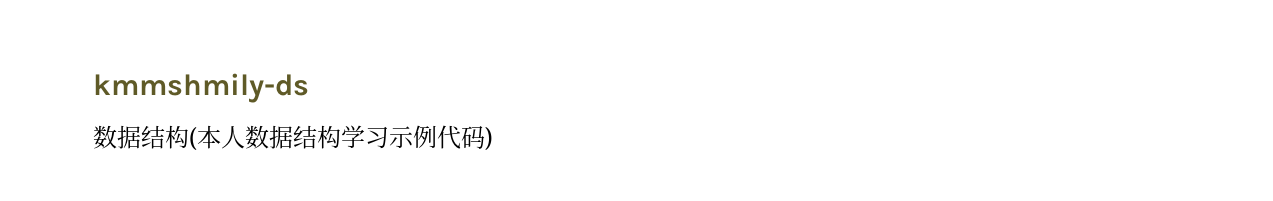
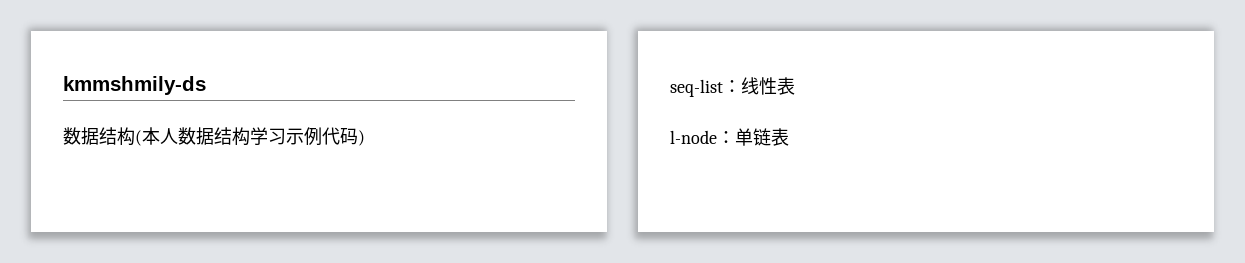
+ seq-list：线性表
+ l-node：单链表

